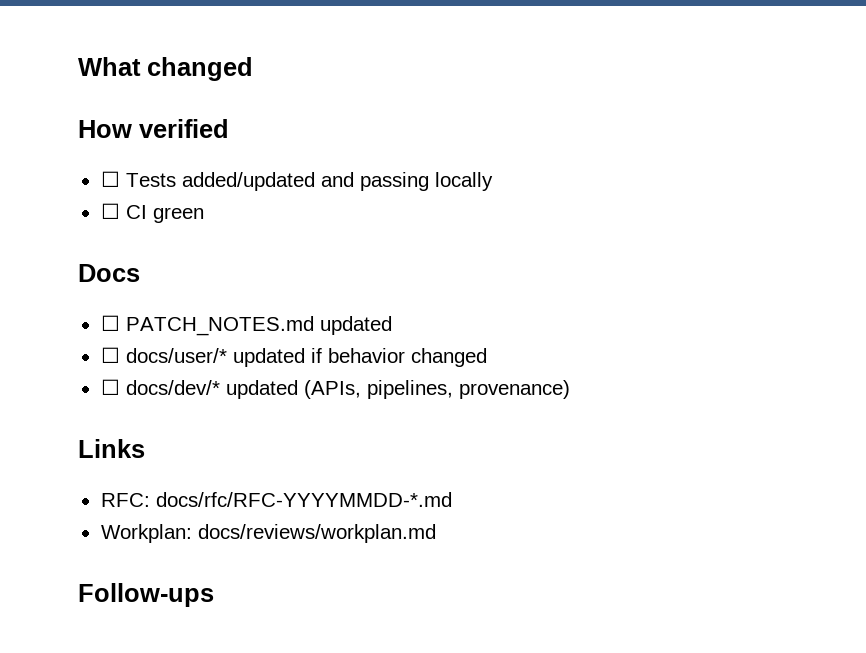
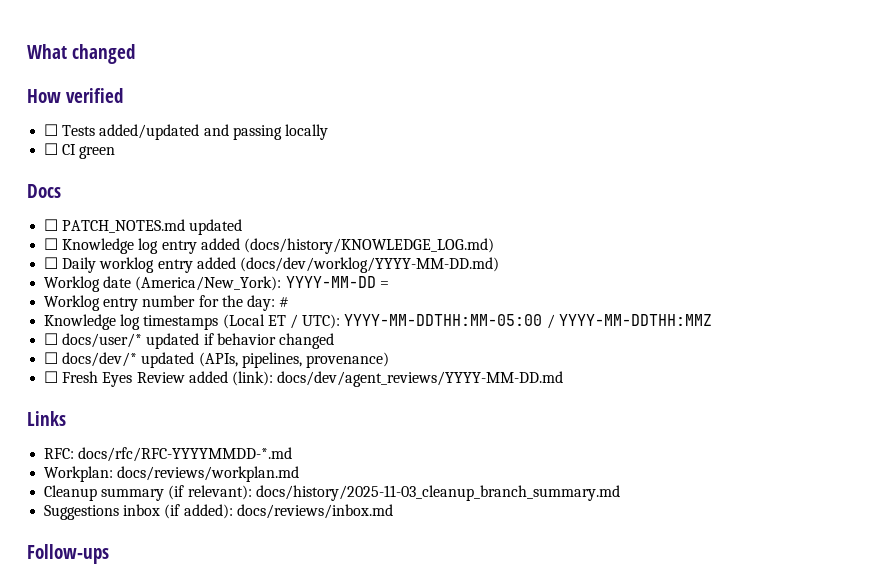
+ ☐ Knowledge log entry added (docs/history/KNOWLEDGE_LOG.md)
+ ☐ Daily worklog entry added (docs/dev/worklog/YYYY-MM-DD.md)
+ Worklog date (America/New_York): YYYY-MM-DD =
+ Worklog entry number for the day: #
+ Knowledge log timestamps (Local ET / UTC): YYYY-MM-DDTHH:MM-05:00 / YYYY-MM-DDTHH:MMZ
+ ☐ Fresh Eyes Review added (link): docs/dev/agent_reviews/YYYY-MM-DD.md
+ Cleanup summary (if relevant): docs/history/2025-11-03_cleanup_branch_summary.md
+ Suggestions inbox (if added): docs/reviews/inbox.md

